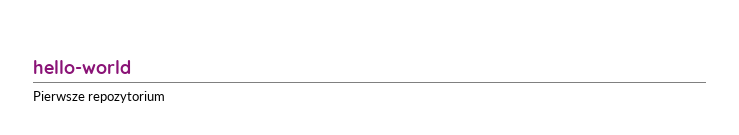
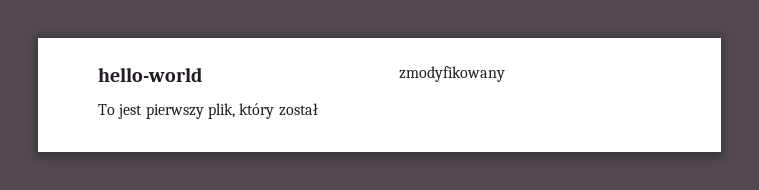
- Pierwsze repozytorium
+ To jest pierwszy plik, który został zmodyfikowany

